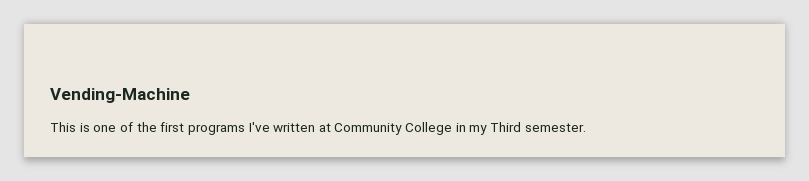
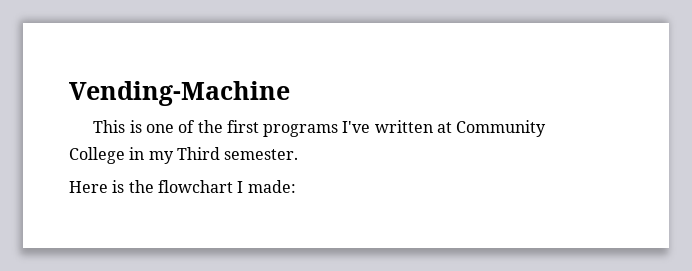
+ Here is the flowchart I made:

